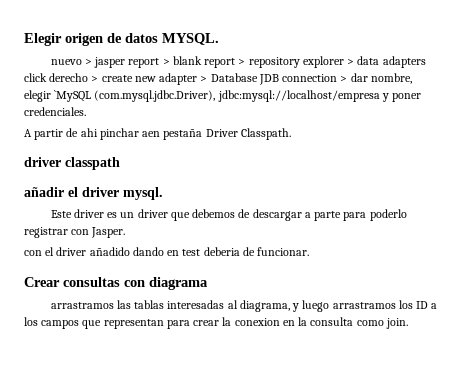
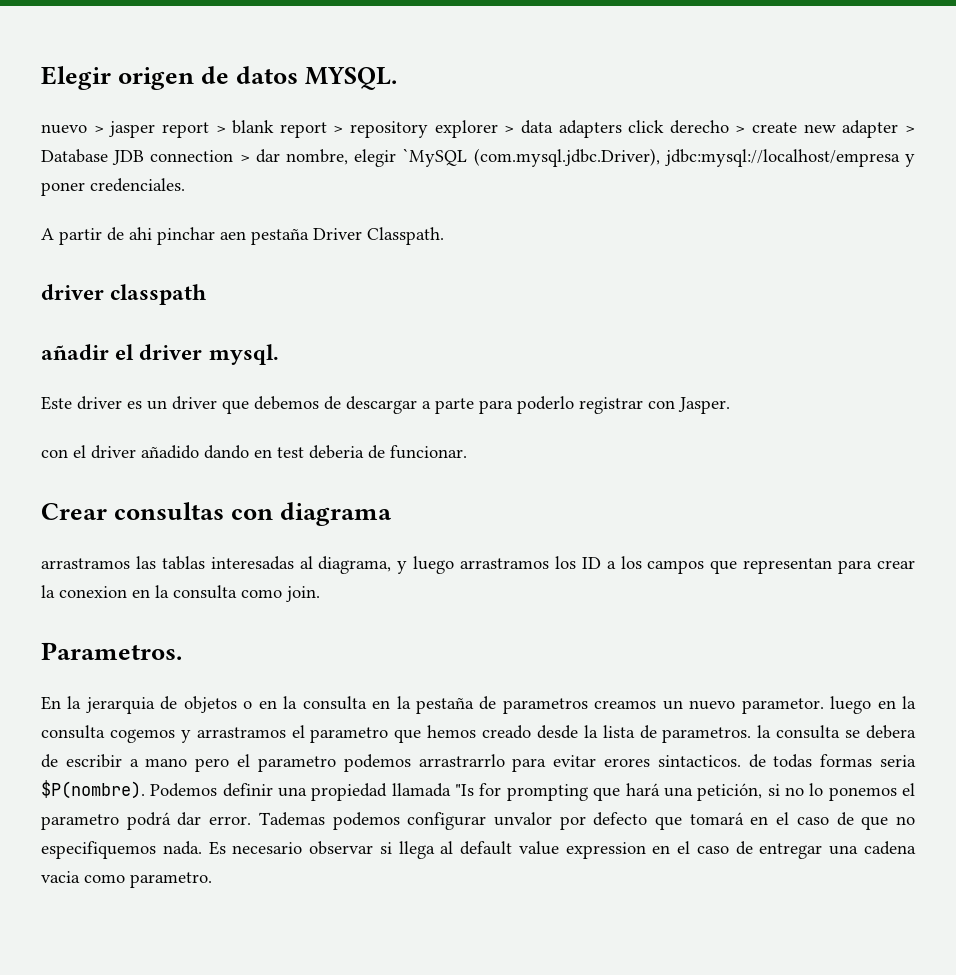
+ Parametros.
+ En la jerarquia de objetos o en la consulta en la pestaña de parametros creamos un nuevo parametor. luego en la consulta cogemos y arrastramos el parametro que hemos creado desde la lista de parametros. la consulta se debera de escribir a mano pero el parametro podemos arrastrarrlo para evitar erores sintacticos. de todas formas seria $P(nombre). Podemos definir una propiedad llamada "Is for prompting que hará una petición, si no lo ponemos el parametro podrá dar error. Tademas podemos configurar unvalor por defecto que tomará en el caso de que no especifiquemos nada. Es necesario observar si llega al default value expression en el caso de entregar una cadena vacia como parametro.

